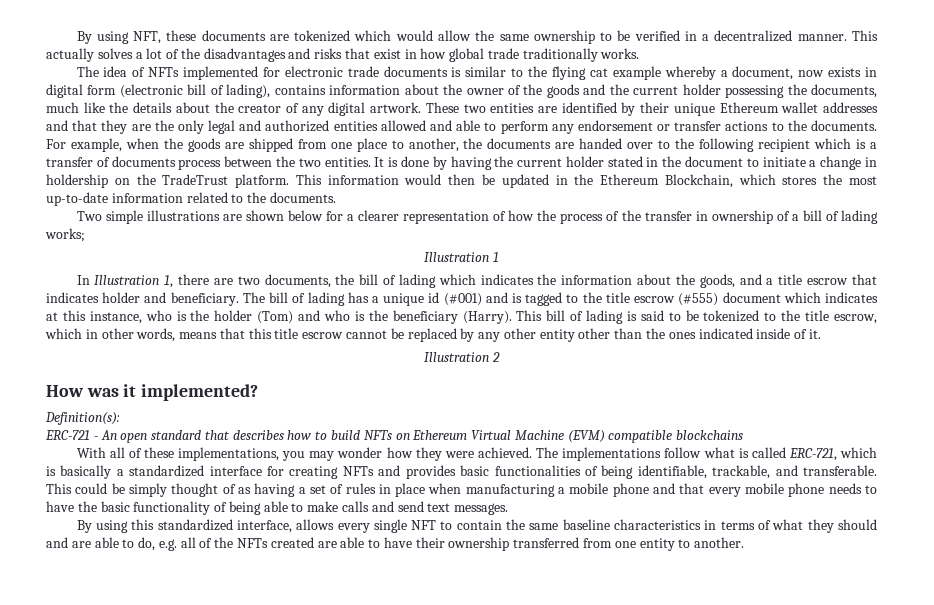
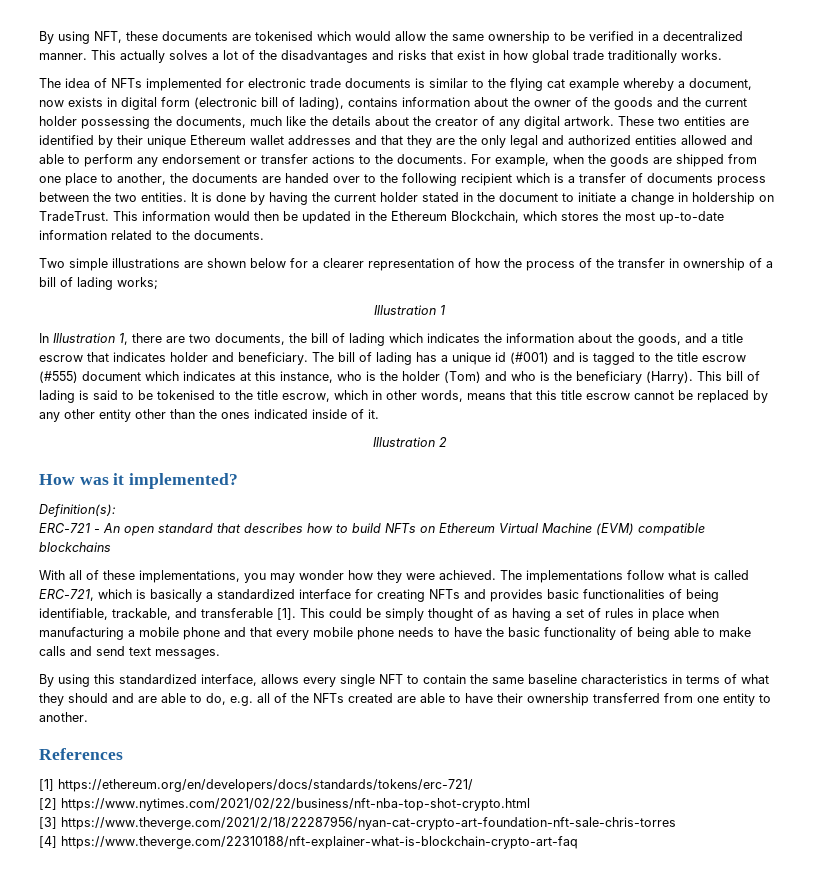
- By using NFT, these documents are tokenized which would allow the same ownership to be verified in a decentralized manner.
+ By using NFT, these documents are tokenised which would allow the same ownership to be verified in a decentralized manner.
- It is done by having the current holder stated in the document to initiate a change in holdership on the TradeTrust platform.
+ It is done by having the current holder stated in the document to initiate a change in holdership on TradeTrust.
- This bill of lading is said to be tokenized to the title escrow, which in other words, means that this title escrow cannot be replaced by any other entity other than the ones indicated inside of it.
+ This bill of lading is said to be tokenised to the title escrow, which in other words, means that this title escrow cannot be replaced by any other entity other than the ones indicated inside of it.
- The implementations follow what is called ERC-721, which is basically a standardized interface for creating NFTs and provides basic functionalities of being identifiable, trackable, and transferable.
+ The implementations follow what is called ERC-721, which is basically a standardized interface for creating NFTs and provides basic functionalities of being identifiable, trackable, and transferable [1].
+ References
+ [1] https://ethereum.org/en/developers/docs/standards/tokens/erc-721/
+ [2] https://www.nytimes.com/2021/02/22/business/nft-nba-top-shot-crypto.html
+ [3] https://www.theverge.com/2021/2/18/22287956/nyan-cat-crypto-art-foundation-nft-sale-chris-torres
+ [4] https://www.theverge.com/22310188/nft-explainer-what-is-blockchain-crypto-art-faq

